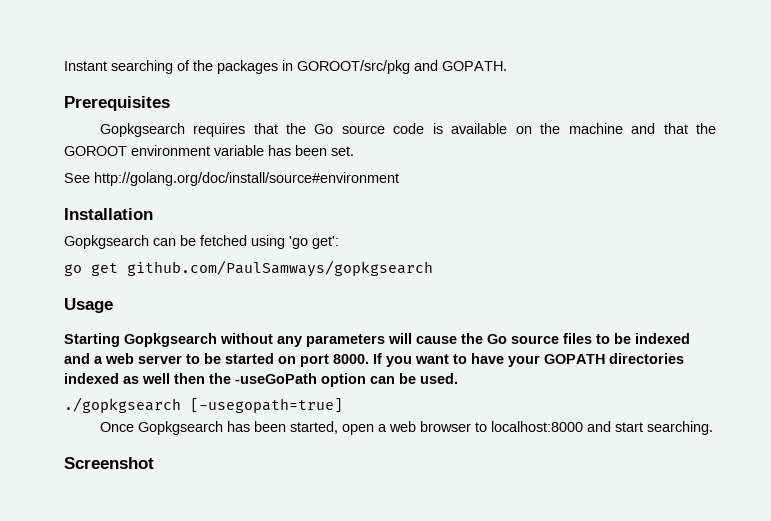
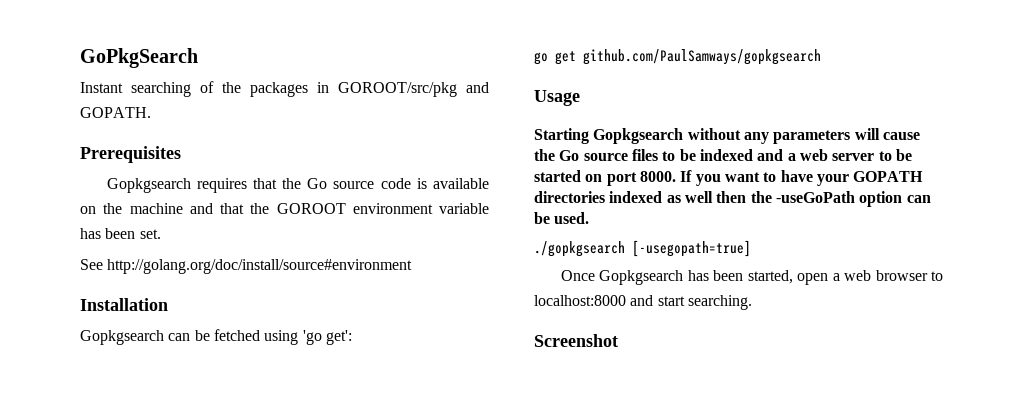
+ GoPkgSearch

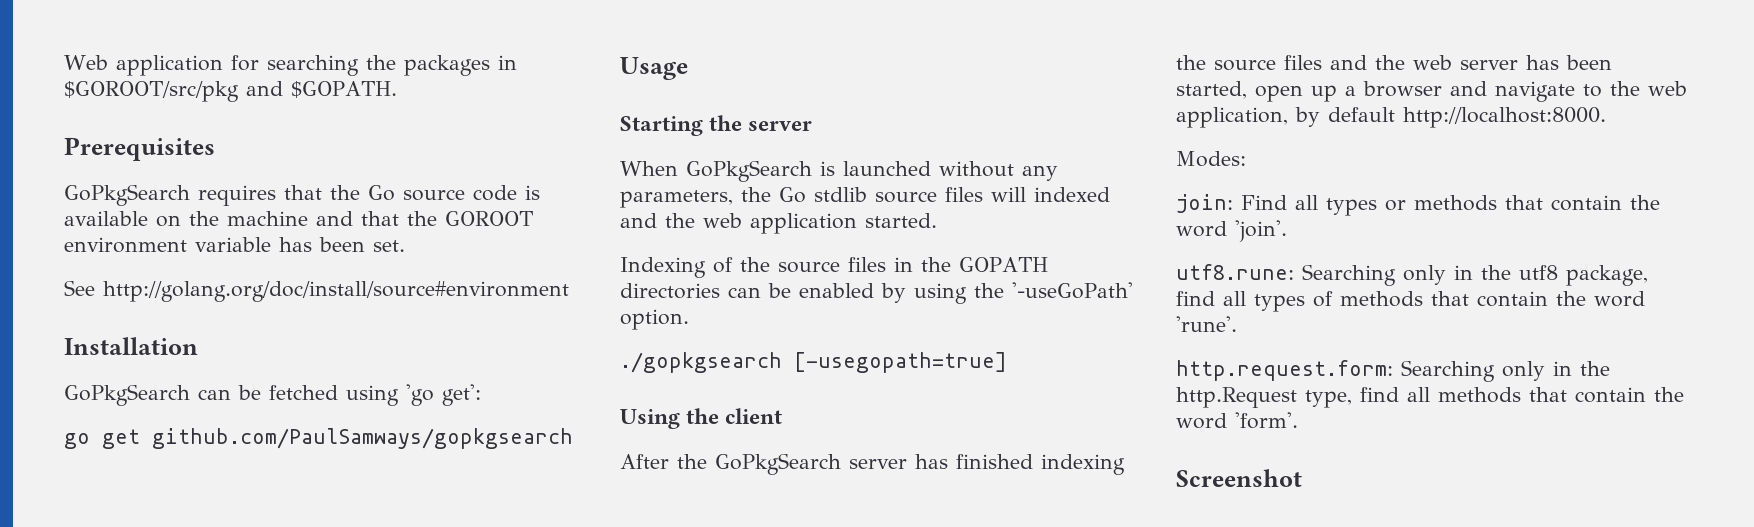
- GoPkgSearch
- Instant searching of the packages in GOROOT/src/pkg and GOPATH.
+ Web application for searching the packages in $GOROOT/src/pkg and $GOPATH.
- Gopkgsearch requires that the Go source code is available on the machine and that the GOROOT environment variable has been set.
+ GoPkgSearch requires that the Go source code is available on the machine and that the GOROOT environment variable has been set.
- Gopkgsearch can be fetched using 'go get':
+ GoPkgSearch can be fetched using 'go get':
- Starting Gopkgsearch without any parameters will cause the Go source files to be indexed and a web server to be started on port 8000. If you want to have your GOPATH directories indexed as well then the -useGoPath option can be used.
+ Starting the server
+ When GoPkgSearch is launched without any parameters, the Go stdlib source files will indexed and the web application started.
+ Indexing of the source files in the GOPATH directories can be enabled by using the '-useGoPath' option.
  ./gopkgsearch [-usegopath=true]
- Once Gopkgsearch has been started, open a web browser to localhost:8000 and start searching.
+ Using the client
+ After the GoPkgSearch server has finished indexing the source files and the web server has been started, open up a browser and navigate to the web application, by default http://localhost:8000.
+ Modes:
+ join: Find all types or methods that contain the word 'join'.
+ utf8.rune: Searching only in the utf8 package, find all types of methods that contain the word 'rune'.
+ http.request.form: Searching only in the http.Request type, find all methods that contain the word 'form'.

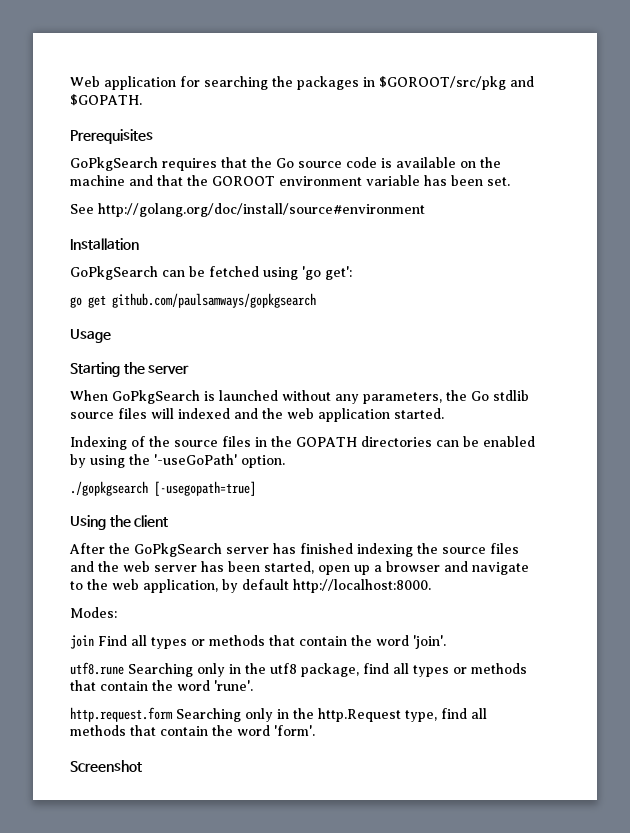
- go get github.com/PaulSamways/gopkgsearch
+ go get github.com/paulsamways/gopkgsearch
- join: Find all types or methods that contain the word 'join'.
+ join Find all types or methods that contain the word 'join'.
- utf8.rune: Searching only in the utf8 package, find all types of methods that contain the word 'rune'.
+ utf8.rune Searching only in the utf8 package, find all types or methods that contain the word 'rune'.
- http.request.form: Searching only in the http.Request type, find all methods that contain the word 'form'.
+ http.request.form Searching only in the http.Request type, find all methods that contain the word 'form'.

